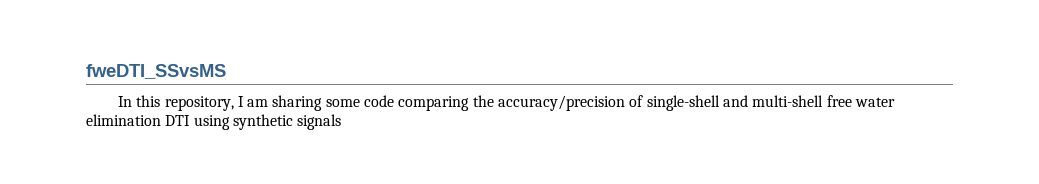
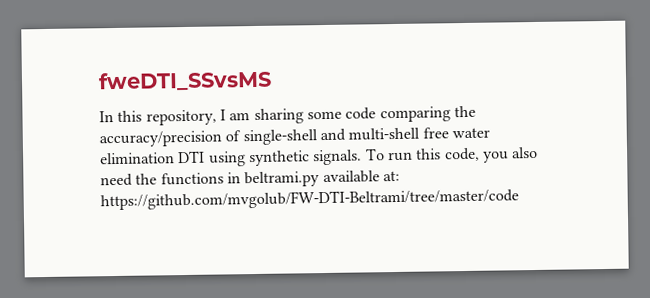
- In this repository, I am sharing some code comparing the accuracy/precision of single-shell and multi-shell free water elimination DTI using synthetic signals
+ In this repository, I am sharing some code comparing the accuracy/precision of single-shell and multi-shell free water elimination DTI using synthetic signals. To run this code, you also need the functions in beltrami.py available at: https://github.com/mvgolub/FW-DTI-Beltrami/tree/master/code

